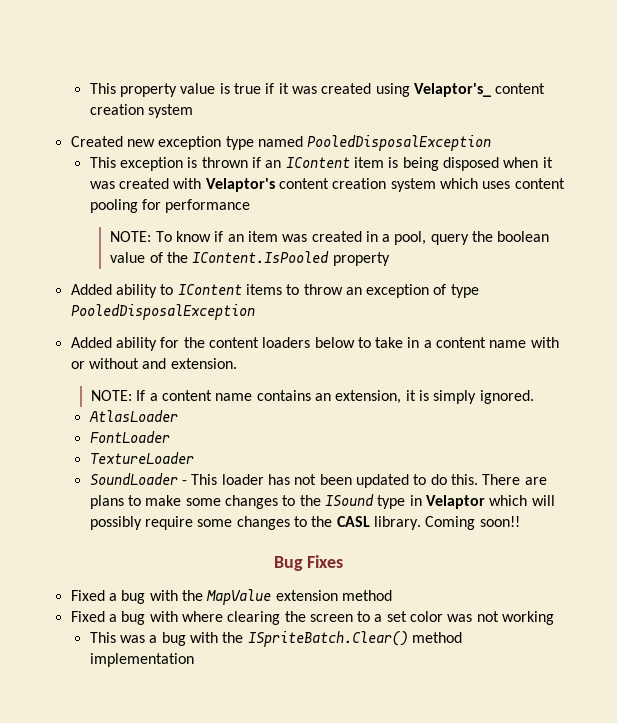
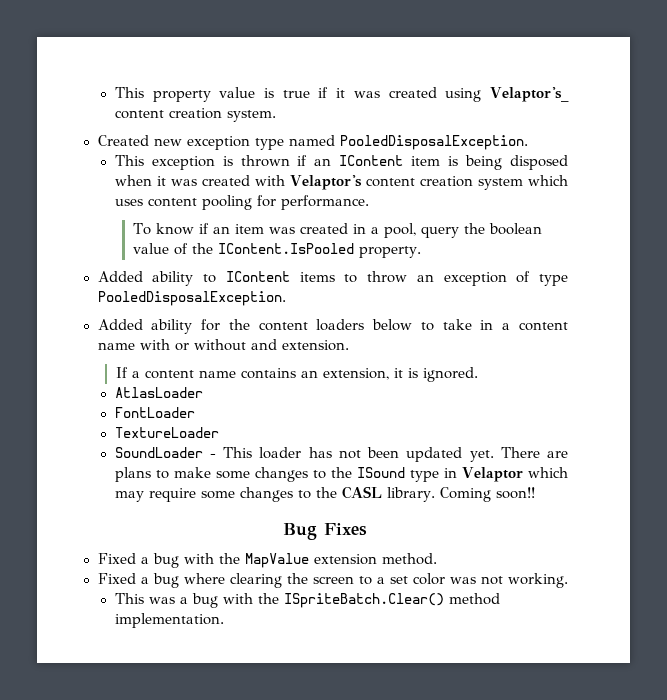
- This property value is true if it was created using Velaptor's_ content creation system
+ This property value is true if it was created using Velaptor's_ content creation system.
- Created new exception type named PooledDisposalException
+ Created new exception type named PooledDisposalException.
- This exception is thrown if an IContent item is being disposed when it was created with Velaptor's content creation system which uses content pooling for performance
- NOTE: To know if an item was created in a pool, query the boolean value of the IContent.IsPooled property
+ This exception is thrown if an IContent item is being disposed when it was created with Velaptor's content creation system which uses content pooling for performance.
+ To know if an item was created in a pool, query the boolean value of the IContent.IsPooled property.
- Added ability to IContent items to throw an exception of type PooledDisposalException
+ Added ability to IContent items to throw an exception of type PooledDisposalException.
- NOTE: If a content name contains an extension, it is simply ignored.
+ If a content name contains an extension, it is ignored.
- SoundLoader - This loader has not been updated to do this.
+ SoundLoader - This loader has not been updated yet.
- There are plans to make some changes to the ISound type in Velaptor which will possibly require some changes to the CASL library.
+ There are plans to make some changes to the ISound type in Velaptor which may require some changes to the CASL library.
- Fixed a bug with the MapValue extension method
- Fixed a bug with where clearing the screen to a set color was not working
+ Fixed a bug with the MapValue extension method.
+ Fixed a bug where clearing the screen to a set color was not working.
- This was a bug with the ISpriteBatch.Clear() method implementation
+ This was a bug with the ISpriteBatch.Clear() method implementation.

